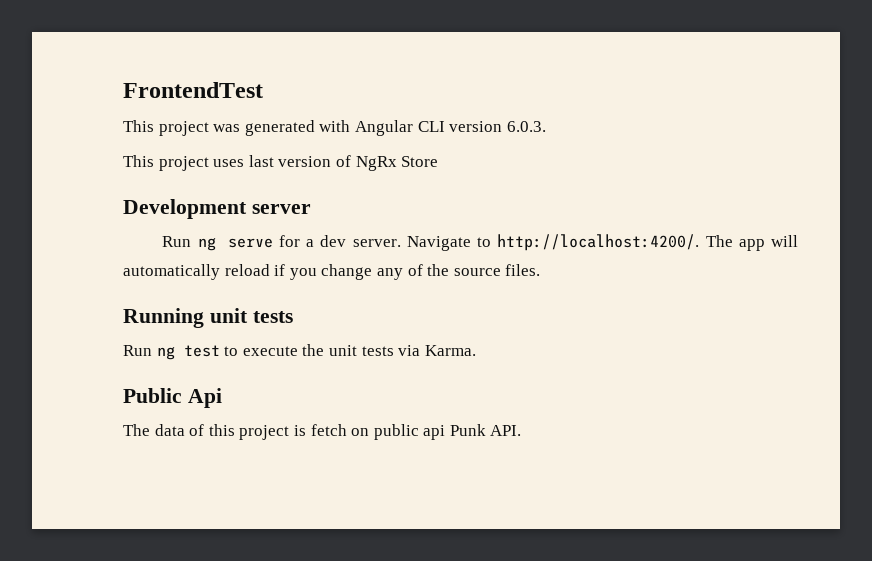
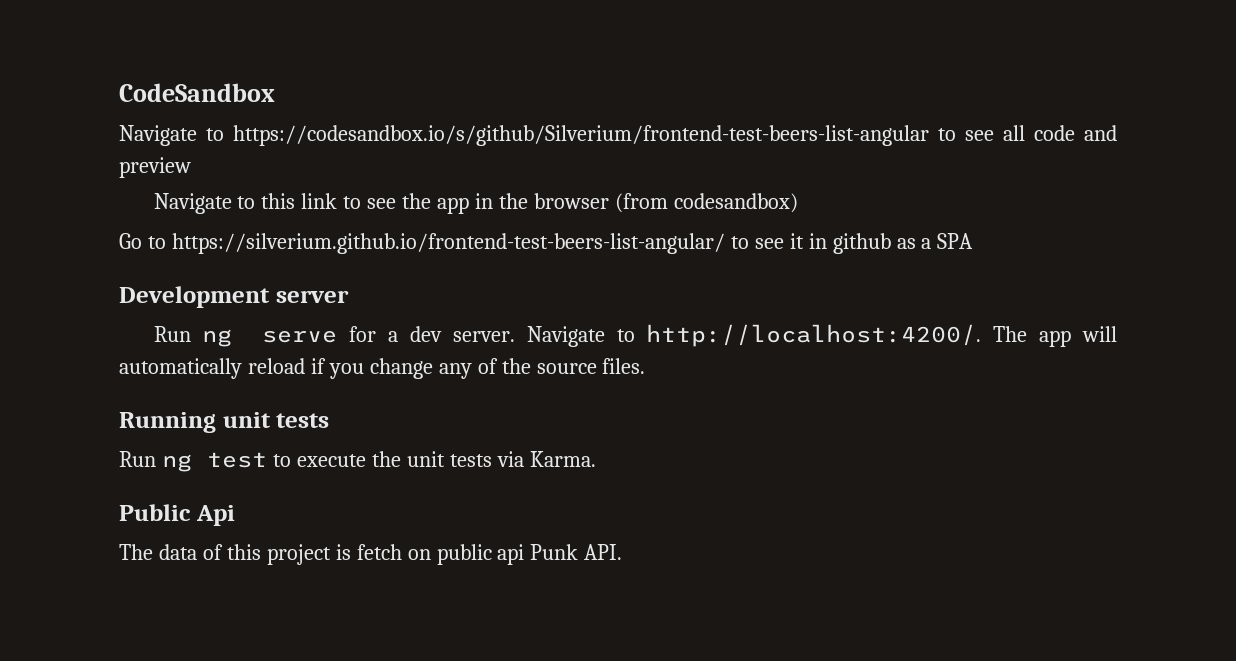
- FrontendTest
- This project was generated with Angular CLI version 6.0.3.
- This project uses last version of NgRx Store
+ CodeSandbox
+ Navigate to https://codesandbox.io/s/github/Silverium/frontend-test-beers-list-angular to see all code and preview
+ Navigate to this link to see the app in the browser (from codesandbox)
+ Go to https://silverium.github.io/frontend-test-beers-list-angular/ to see it in github as a SPA

